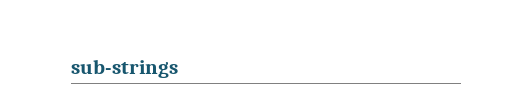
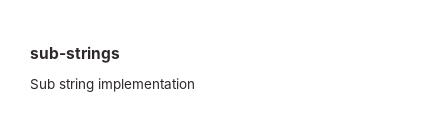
+ Sub string implementation

